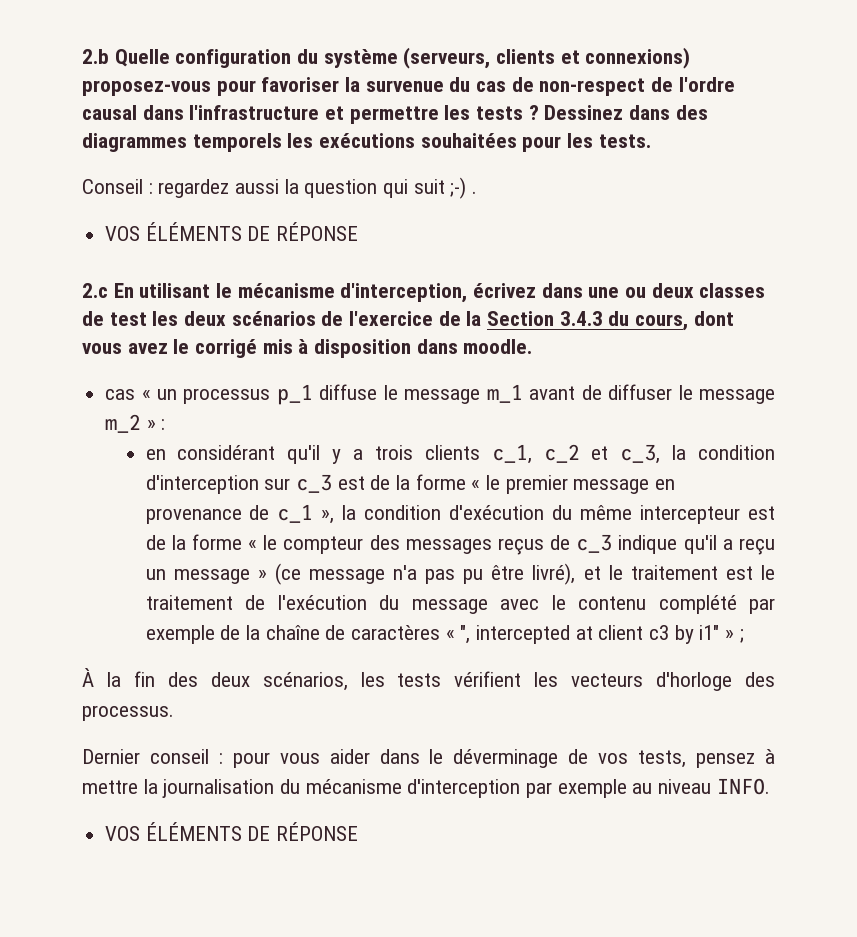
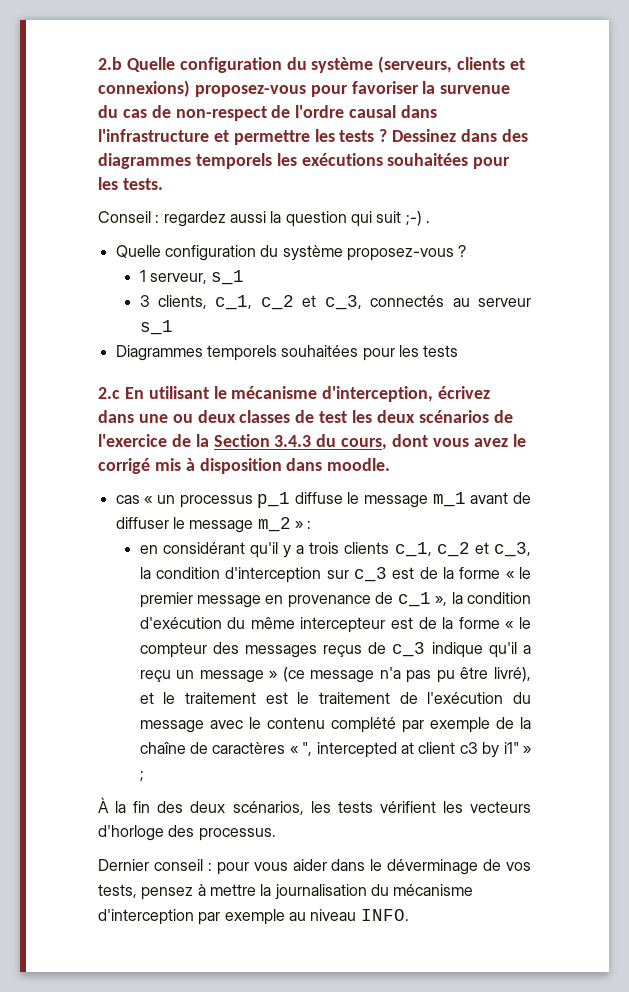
  Conseil : regardez aussi la question qui suit ;-) .
- VOS ÉLÉMENTS DE RÉPONSE
+ Quelle configuration du système proposez-vous ?
+ 1 serveur, s_1
+ 3 clients, c_1, c_2 et c_3, connectés au serveur s_1
+ Diagrammes temporels souhaitées pour les tests
  Dernier conseil : pour vous aider dans le déverminage de vos tests, pensez à mettre la journalisation du mécanisme d'interception par exemple au niveau INFO.
- VOS ÉLÉMENTS DE RÉPONSE

